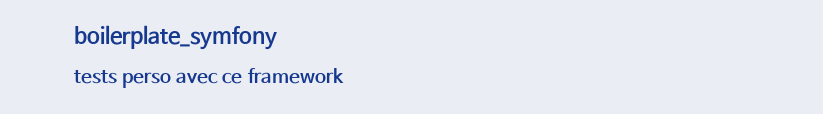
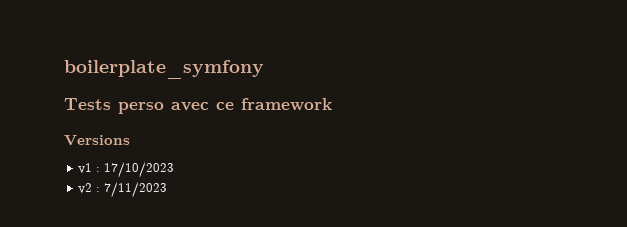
- tests perso avec ce framework
+ Tests perso avec ce framework
+ Versions
+ v1 : 17/10/2023
+ v2 : 7/11/2023

